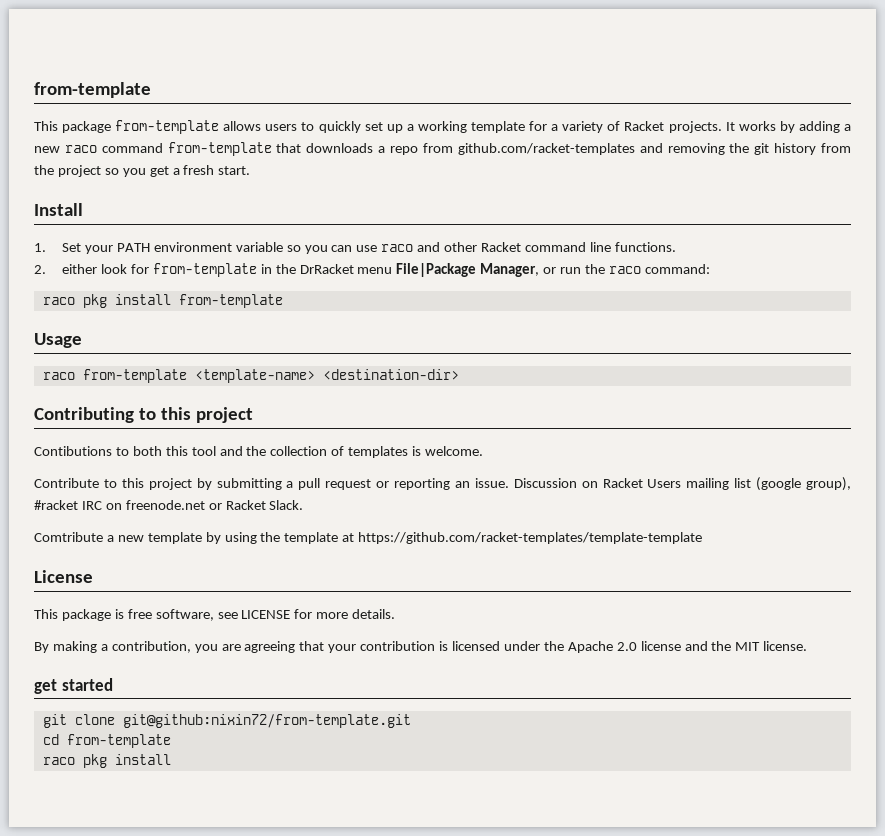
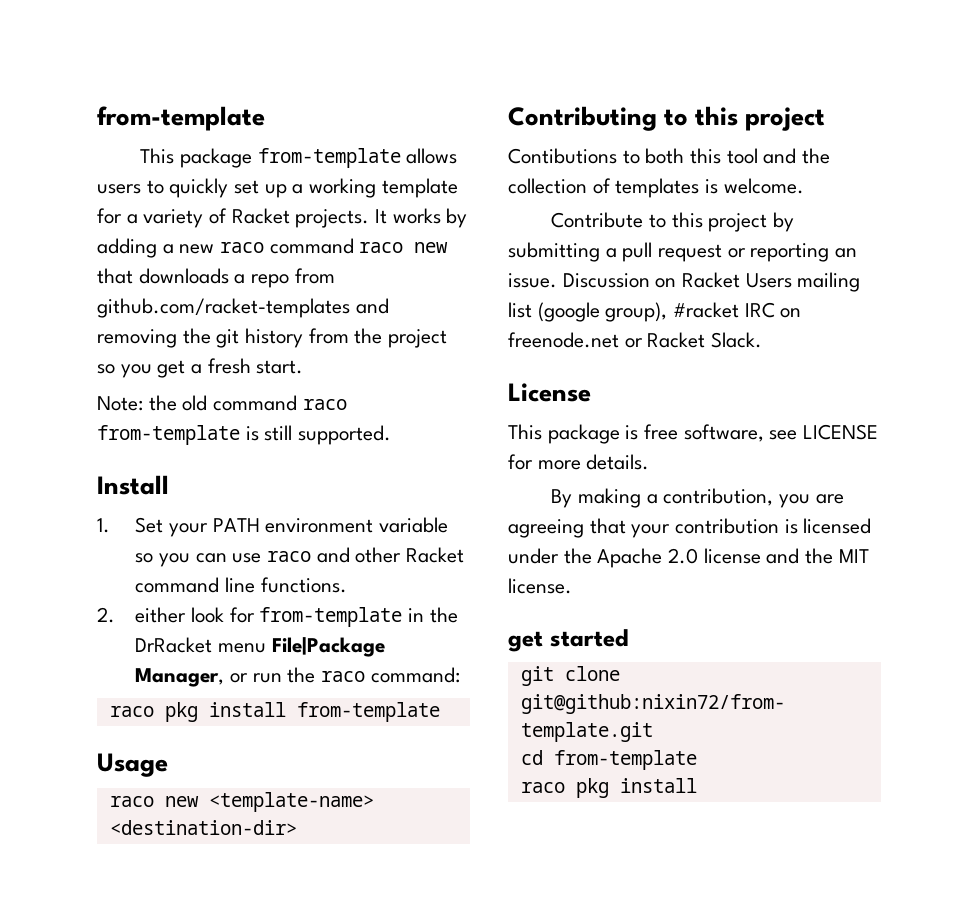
- It works by adding a new raco command from-template that downloads a repo from github.com/racket-templates and removing the git history from the project so you get a fresh start.
+ It works by adding a new raco command raco new that downloads a repo from github.com/racket-templates and removing the git history from the project so you get a fresh start.
+ Note: the old command raco from-template is still supported.
- raco from-template <template-name> <destination-dir>
+ raco new <template-name> <destination-dir>
- Comtribute a new template by using the template at https://github.com/racket-templates/template-template

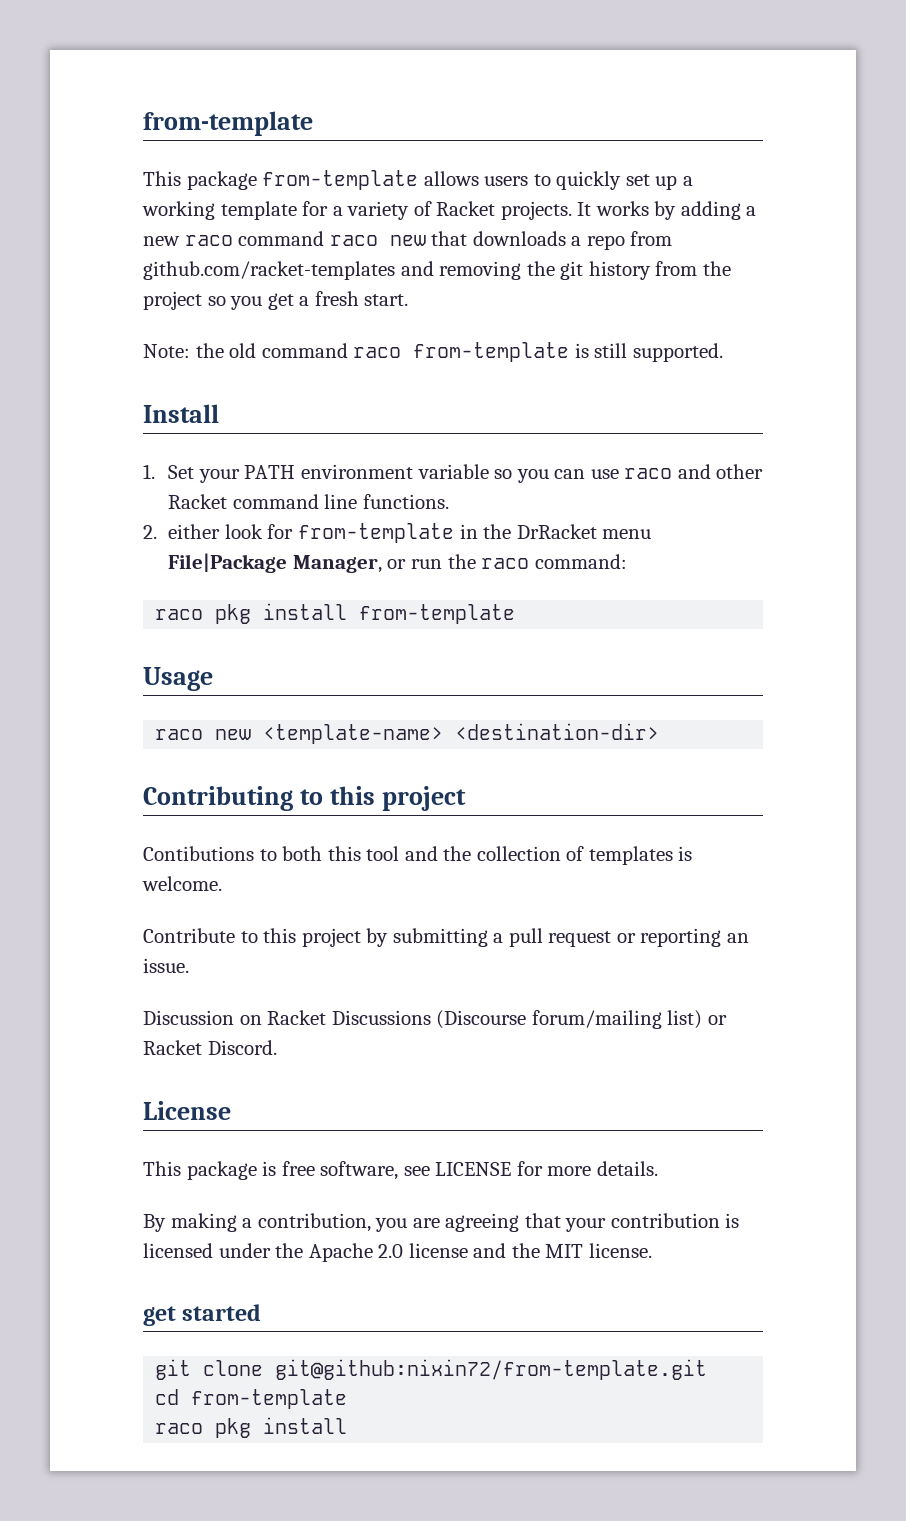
- Contribute to this project by submitting a pull request or reporting an issue. Discussion on Racket Users mailing list (google group), #racket IRC on freenode.net or Racket Slack.
+ Contribute to this project by submitting a pull request or reporting an issue.
+ Discussion on Racket Discussions (Discourse forum/mailing list) or Racket Discord.

